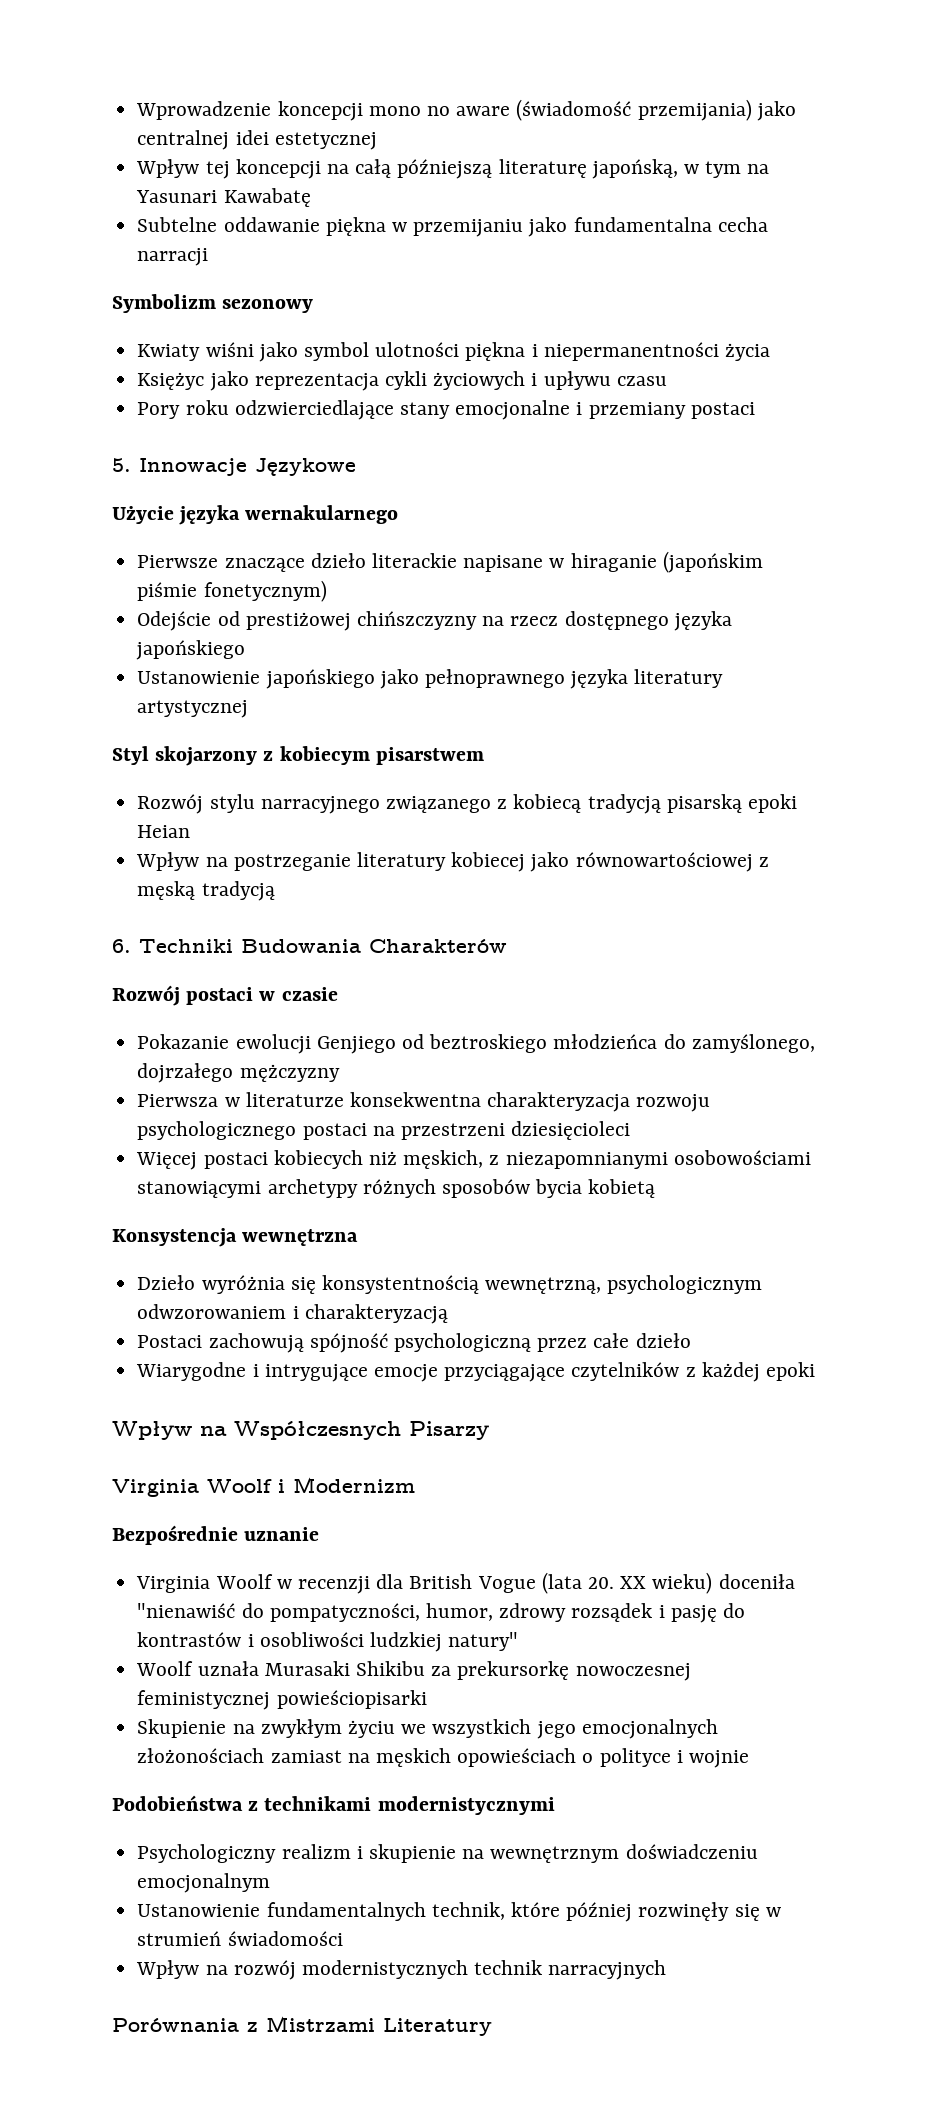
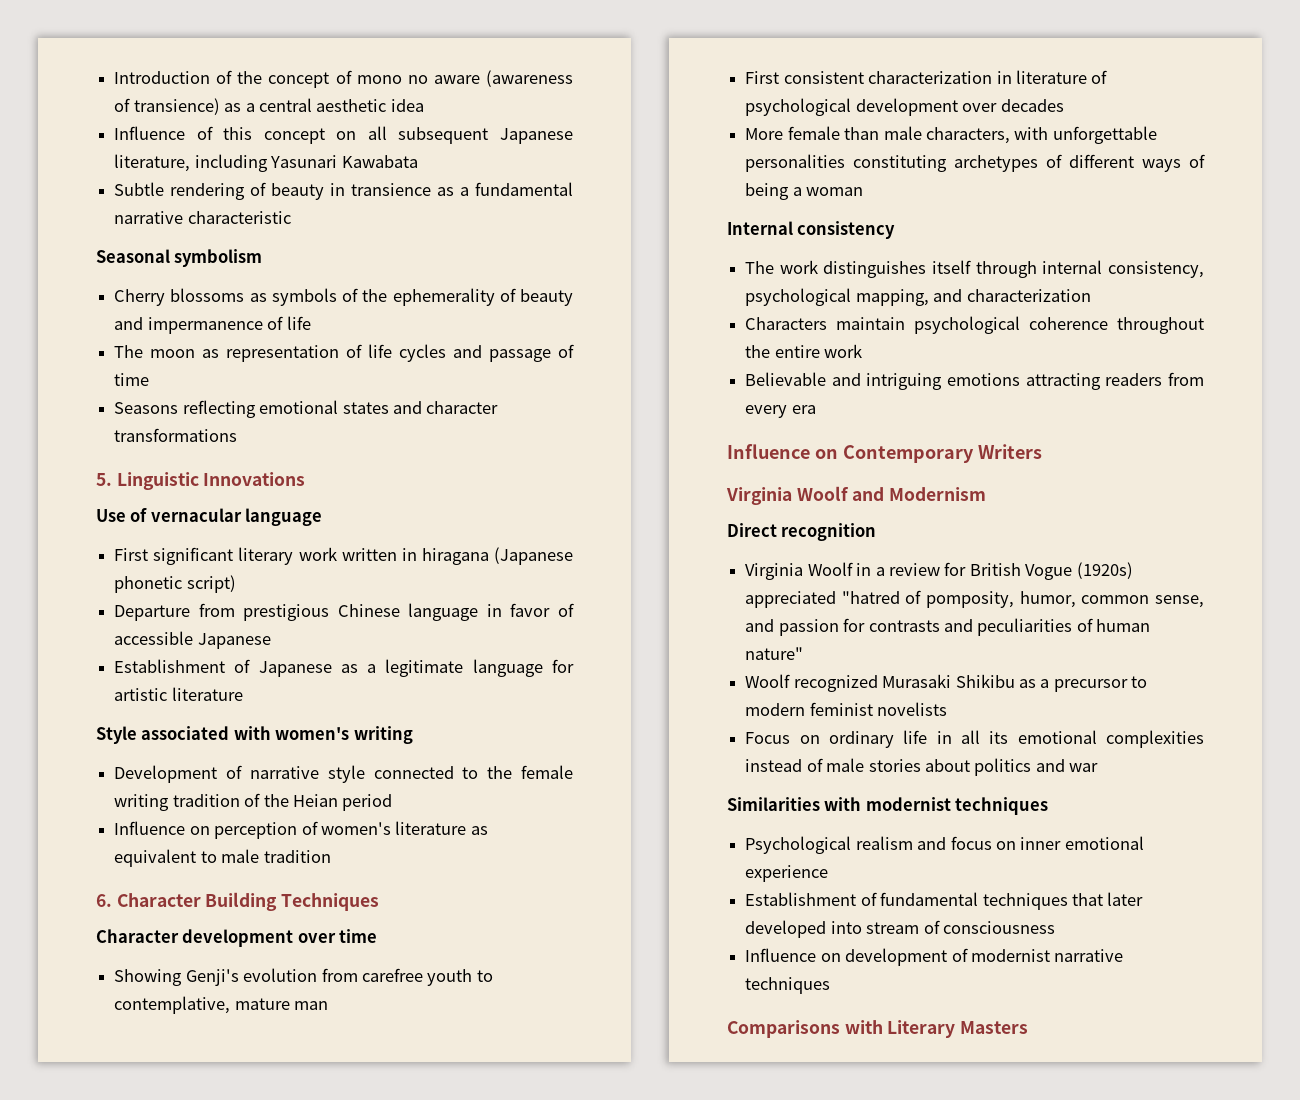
- Wprowadzenie koncepcji mono no aware (świadomość przemijania) jako centralnej idei estetycznej
- Wpływ tej koncepcji na całą późniejszą literaturę japońską, w tym na Yasunari Kawabatę
- Subtelne oddawanie piękna w przemijaniu jako fundamentalna cecha narracji
- Symbolizm sezonowy
- Kwiaty wiśni jako symbol ulotności piękna i niepermanentności życia
- Księżyc jako reprezentacja cykli życiowych i upływu czasu
- Pory roku odzwierciedlające stany emocjonalne i przemiany postaci
- 5. Innowacje Językowe
- Użycie języka wernakularnego
- Pierwsze znaczące dzieło literackie napisane w hiraganie (japońskim piśmie fonetycznym)
- Odejście od prestiżowej chińszczyzny na rzecz dostępnego języka japońskiego
- Ustanowienie japońskiego jako pełnoprawnego języka literatury artystycznej
- Styl skojarzony z kobiecym pisarstwem
- Rozwój stylu narracyjnego związanego z kobiecą tradycją pisarską epoki Heian
- Wpływ na postrzeganie literatury kobiecej jako równowartościowej z męską tradycją
- 6. Techniki Budowania Charakterów
- Rozwój postaci w czasie
- Pokazanie ewolucji Genjiego od beztroskiego młodzieńca do zamyślonego, dojrzałego mężczyzny
- Pierwsza w literaturze konsekwentna charakteryzacja rozwoju psychologicznego postaci na przestrzeni dziesięcioleci
- Więcej postaci kobiecych niż męskich, z niezapomnianymi osobowościami stanowiącymi archetypy różnych sposobów bycia kobietą
- Konsystencja wewnętrzna
- Dzieło wyróżnia się konsystentnością wewnętrzną, psychologicznym odwzorowaniem i charakteryzacją
- Postaci zachowują spójność psychologiczną przez całe dzieło
- Wiarygodne i intrygujące emocje przyciągające czytelników z każdej epoki
- Wpływ na Współczesnych Pisarzy
- Virginia Woolf i Modernizm
- Bezpośrednie uznanie
- Virginia Woolf w recenzji dla British Vogue (lata 20. XX wieku) doceniła "nienawiść do pompatyczności, humor, zdrowy rozsądek i pasję do kontrastów i osobliwości ludzkiej natury"
- Woolf uznała Murasaki Shikibu za prekursorkę nowoczesnej feministycznej powieściopisarki
- Skupienie na zwykłym życiu we wszystkich jego emocjonalnych złożonościach zamiast na męskich opowieściach o polityce i wojnie
- Podobieństwa z technikami modernistycznymi
- Psychologiczny realizm i skupienie na wewnętrznym doświadczeniu emocjonalnym
- Ustanowienie fundamentalnych technik, które później rozwinęły się w strumień świadomości
- Wpływ na rozwój modernistycznych technik narracyjnych
- Porównania z Mistrzami Literatury
+ Introduction of the concept of mono no aware (awareness of transience) as a central aesthetic idea
+ Influence of this concept on all subsequent Japanese literature, including Yasunari Kawabata
+ Subtle rendering of beauty in transience as a fundamental narrative characteristic
+ Seasonal symbolism
+ Cherry blossoms as symbols of the ephemerality of beauty and impermanence of life
+ The moon as representation of life cycles and passage of time
+ Seasons reflecting emotional states and character transformations
+ 5. Linguistic Innovations
+ Use of vernacular language
+ First significant literary work written in hiragana (Japanese phonetic script)
+ Departure from prestigious Chinese language in favor of accessible Japanese
+ Establishment of Japanese as a legitimate language for artistic literature
+ Style associated with women's writing
+ Development of narrative style connected to the female writing tradition of the Heian period
+ Influence on perception of women's literature as equivalent to male tradition
+ 6. Character Building Techniques
+ Character development over time
+ Showing Genji's evolution from carefree youth to contemplative, mature man
+ First consistent characterization in literature of psychological development over decades
+ More female than male characters, with unforgettable personalities constituting archetypes of different ways of being a woman
+ Internal consistency
+ The work distinguishes itself through internal consistency, psychological mapping, and characterization
+ Characters maintain psychological coherence throughout the entire work
+ Believable and intriguing emotions attracting readers from every era
+ Influence on Contemporary Writers
+ Virginia Woolf and Modernism
+ Direct recognition
+ Virginia Woolf in a review for British Vogue (1920s) appreciated "hatred of pomposity, humor, common sense, and passion for contrasts and peculiarities of human nature"
+ Woolf recognized Murasaki Shikibu as a precursor to modern feminist novelists
+ Focus on ordinary life in all its emotional complexities instead of male stories about politics and war
+ Similarities with modernist techniques
+ Psychological realism and focus on inner emotional experience
+ Establishment of fundamental techniques that later developed into stream of consciousness
+ Influence on development of modernist narrative techniques
+ Comparisons with Literary Masters

